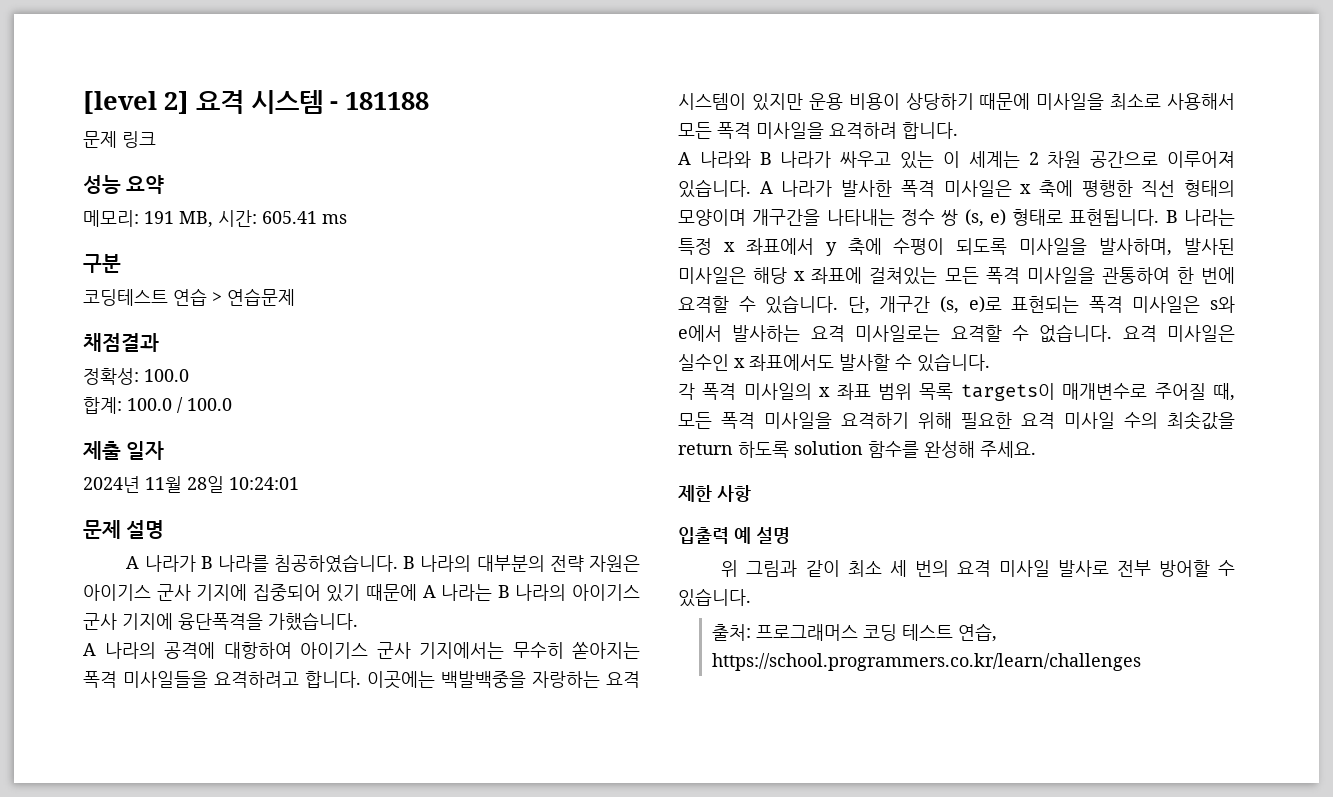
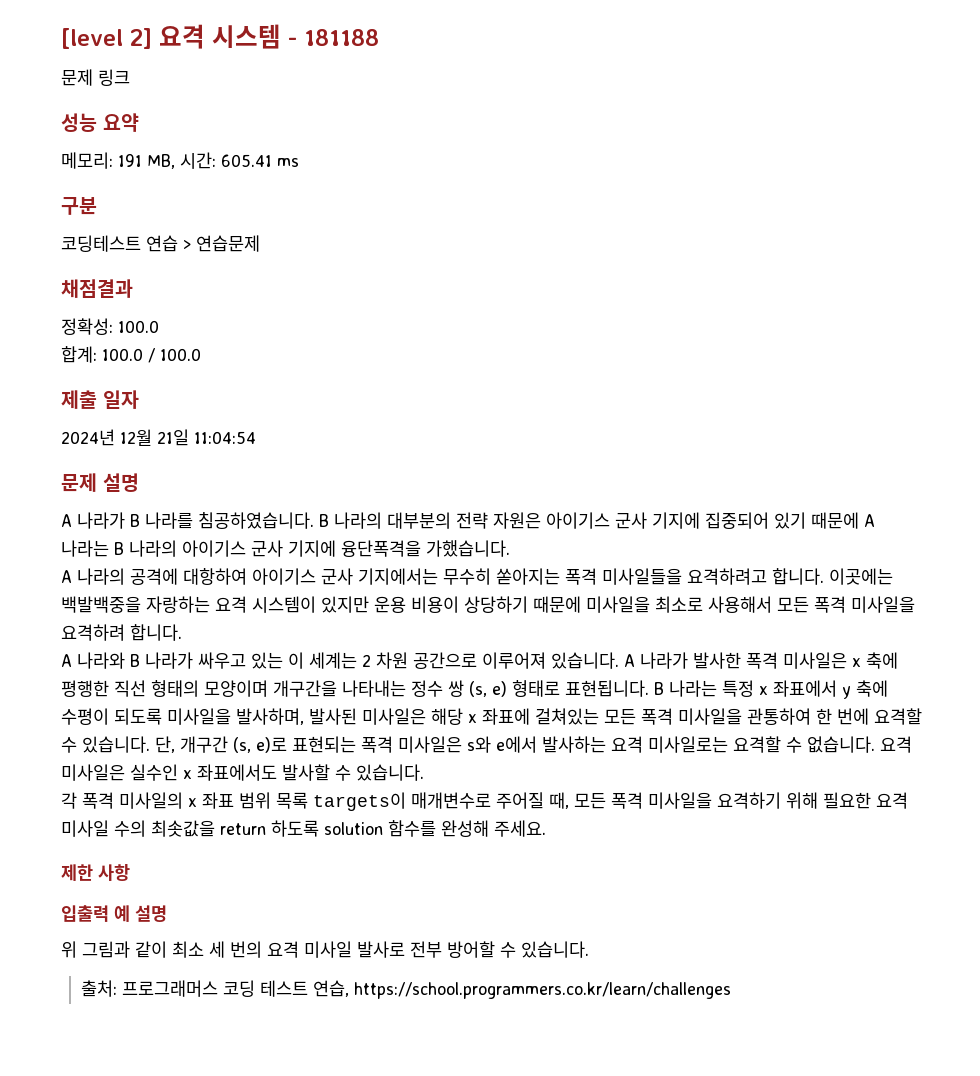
- 2024년 11월 28일 10:24:01
+ 2024년 12월 21일 11:04:54

